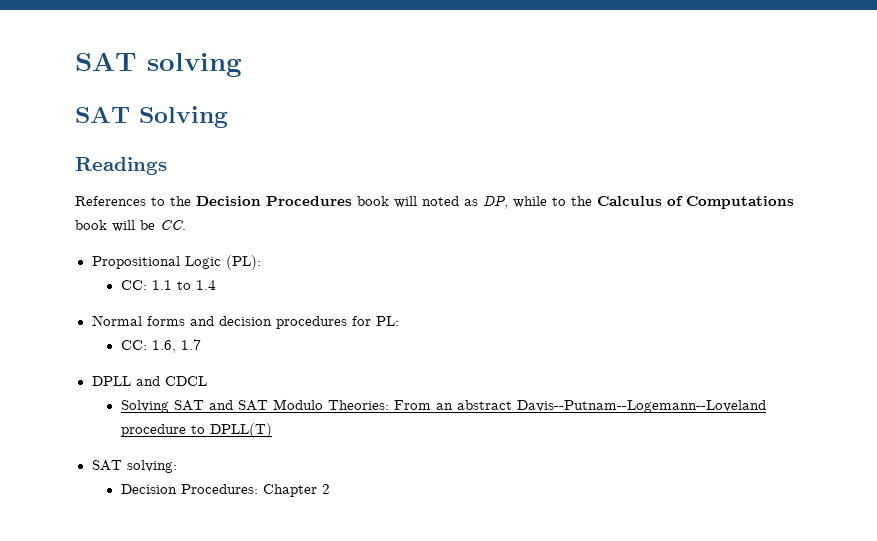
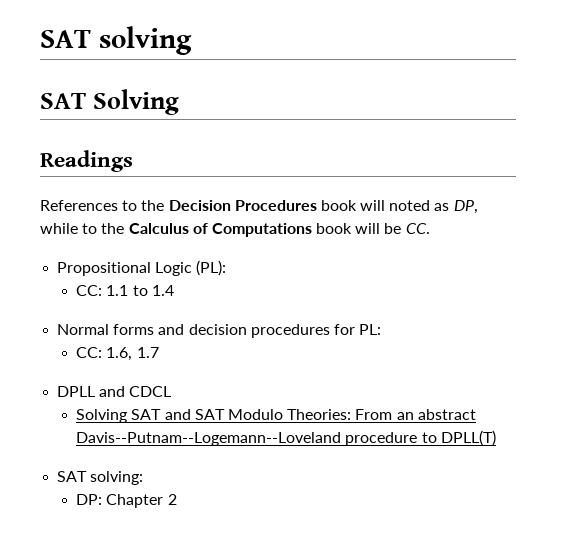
- Decision Procedures: Chapter 2
+ DP: Chapter 2

